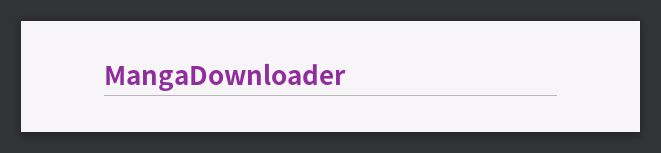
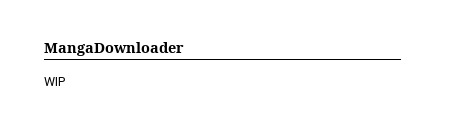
+ WIP

